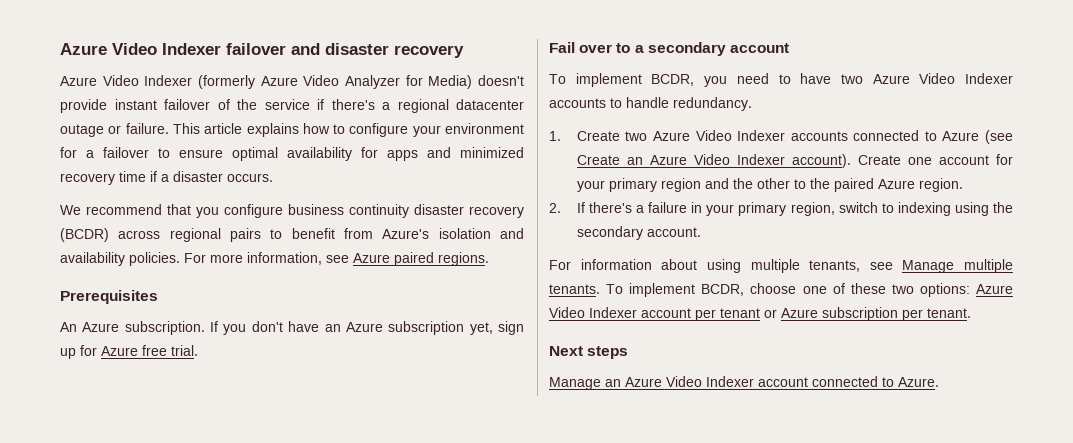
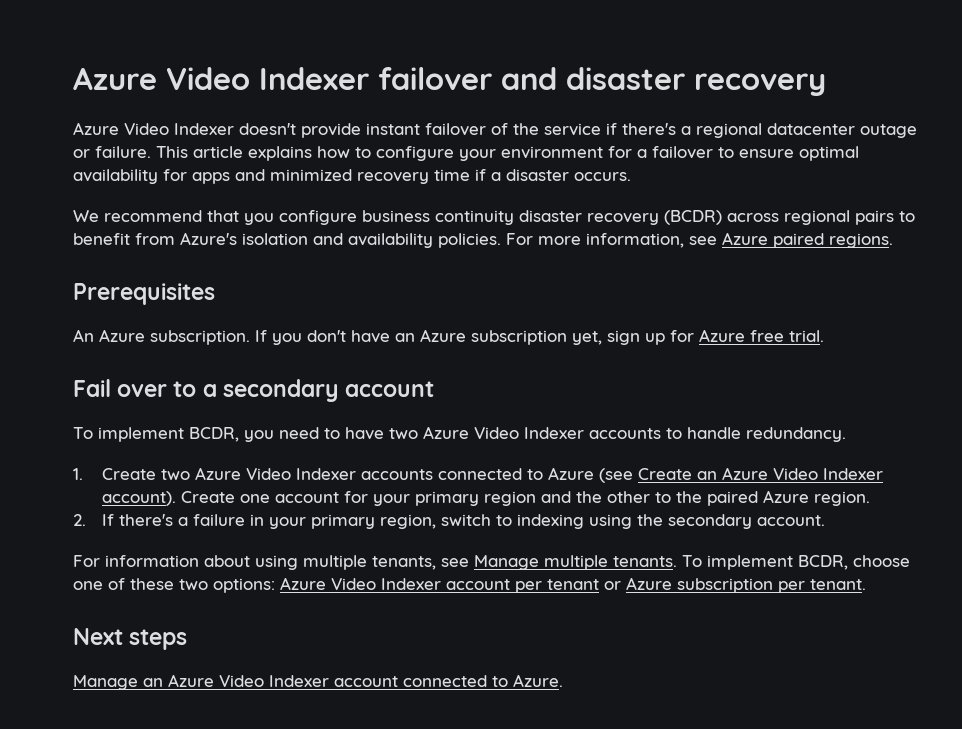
- Azure Video Indexer (formerly Azure Video Analyzer for Media) doesn't provide instant failover of the service if there's a regional datacenter outage or failure.
+ Azure Video Indexer doesn't provide instant failover of the service if there's a regional datacenter outage or failure.

